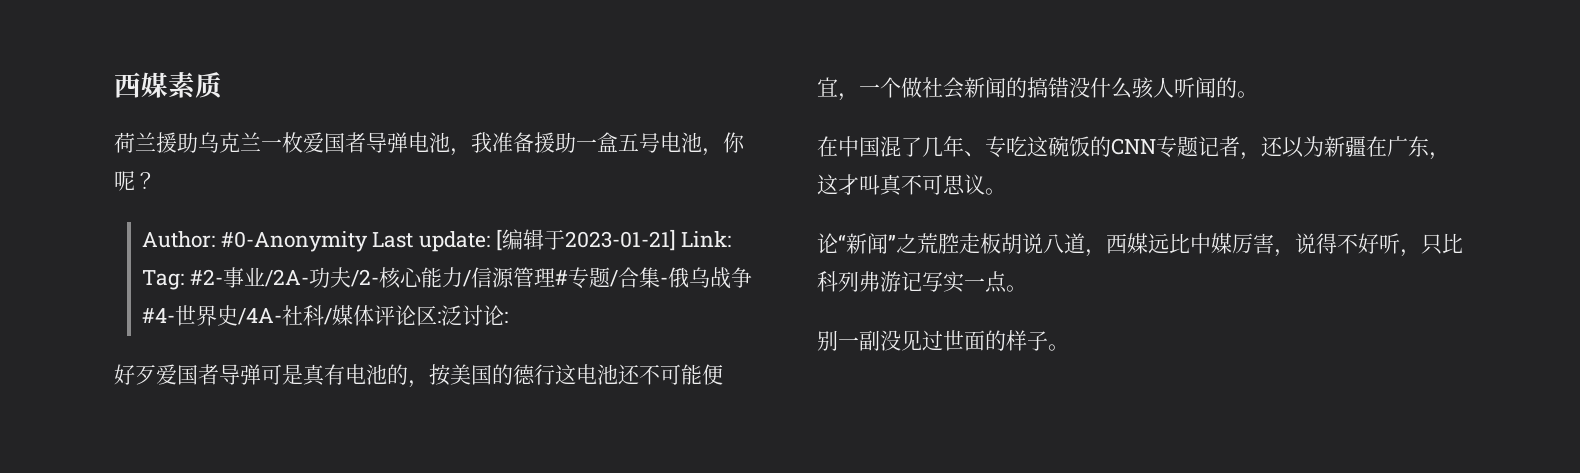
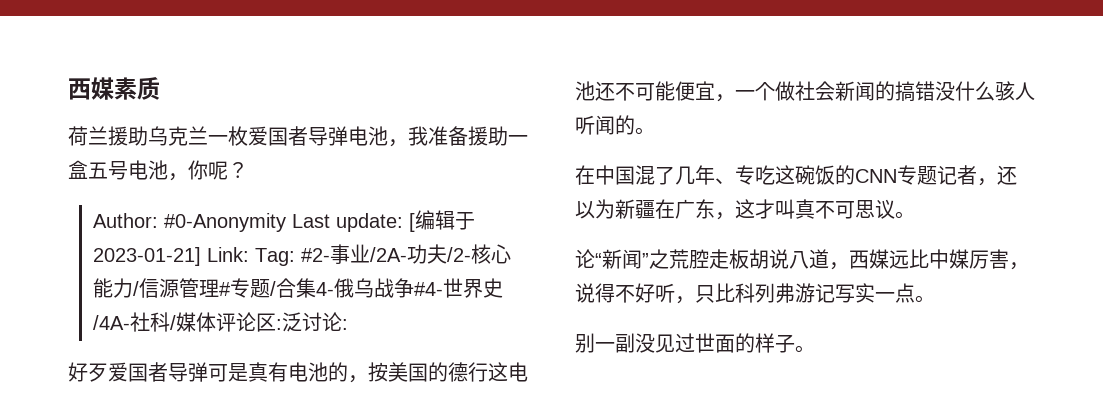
- Author: #0-Anonymity Last update: [编辑于2023-01-21] Link: Tag: #2-事业/2A-功夫/2-核心能力/信源管理#专题/合集-俄乌战争#4-世界史/4A-社科/媒体评论区:泛讨论:
+ Author: #0-Anonymity Last update: [编辑于2023-01-21] Link: Tag: #2-事业/2A-功夫/2-核心能力/信源管理#专题/合集4-俄乌战争#4-世界史/4A-社科/媒体评论区:泛讨论:

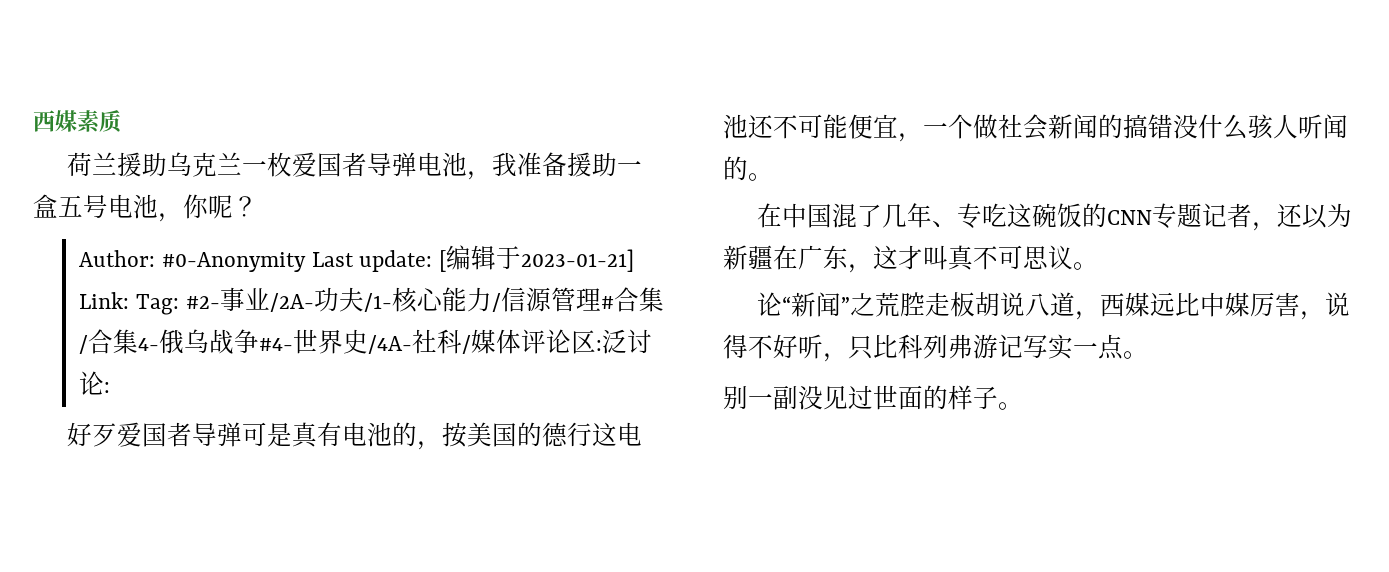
- Author: #0-Anonymity Last update: [编辑于2023-01-21] Link: Tag: #2-事业/2A-功夫/2-核心能力/信源管理#专题/合集4-俄乌战争#4-世界史/4A-社科/媒体评论区:泛讨论:
+ Author: #0-Anonymity Last update: [编辑于2023-01-21] Link: Tag: #2-事业/2A-功夫/1-核心能力/信源管理#合集/合集4-俄乌战争#4-世界史/4A-社科/媒体评论区:泛讨论:

